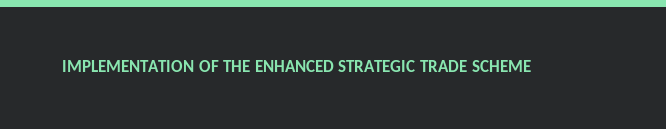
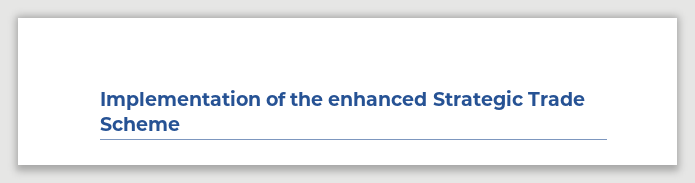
- IMPLEMENTATION OF THE ENHANCED STRATEGIC TRADE SCHEME
+ Implementation of the enhanced Strategic Trade Scheme

